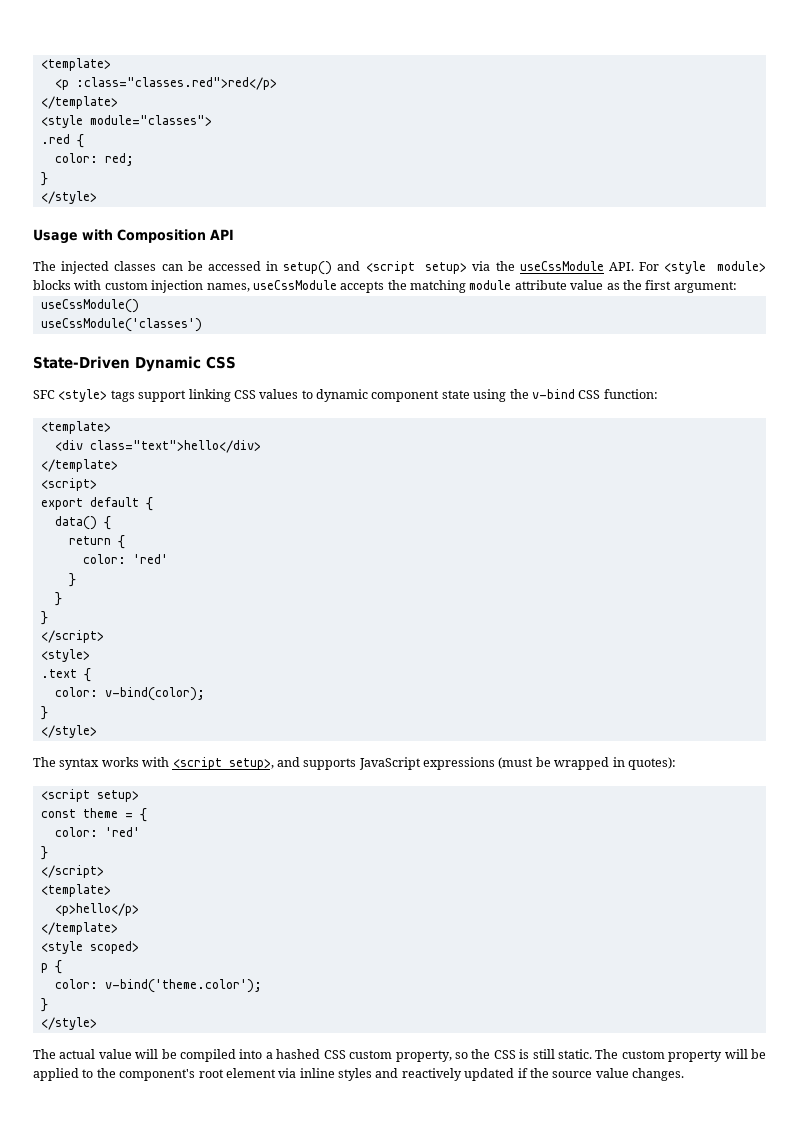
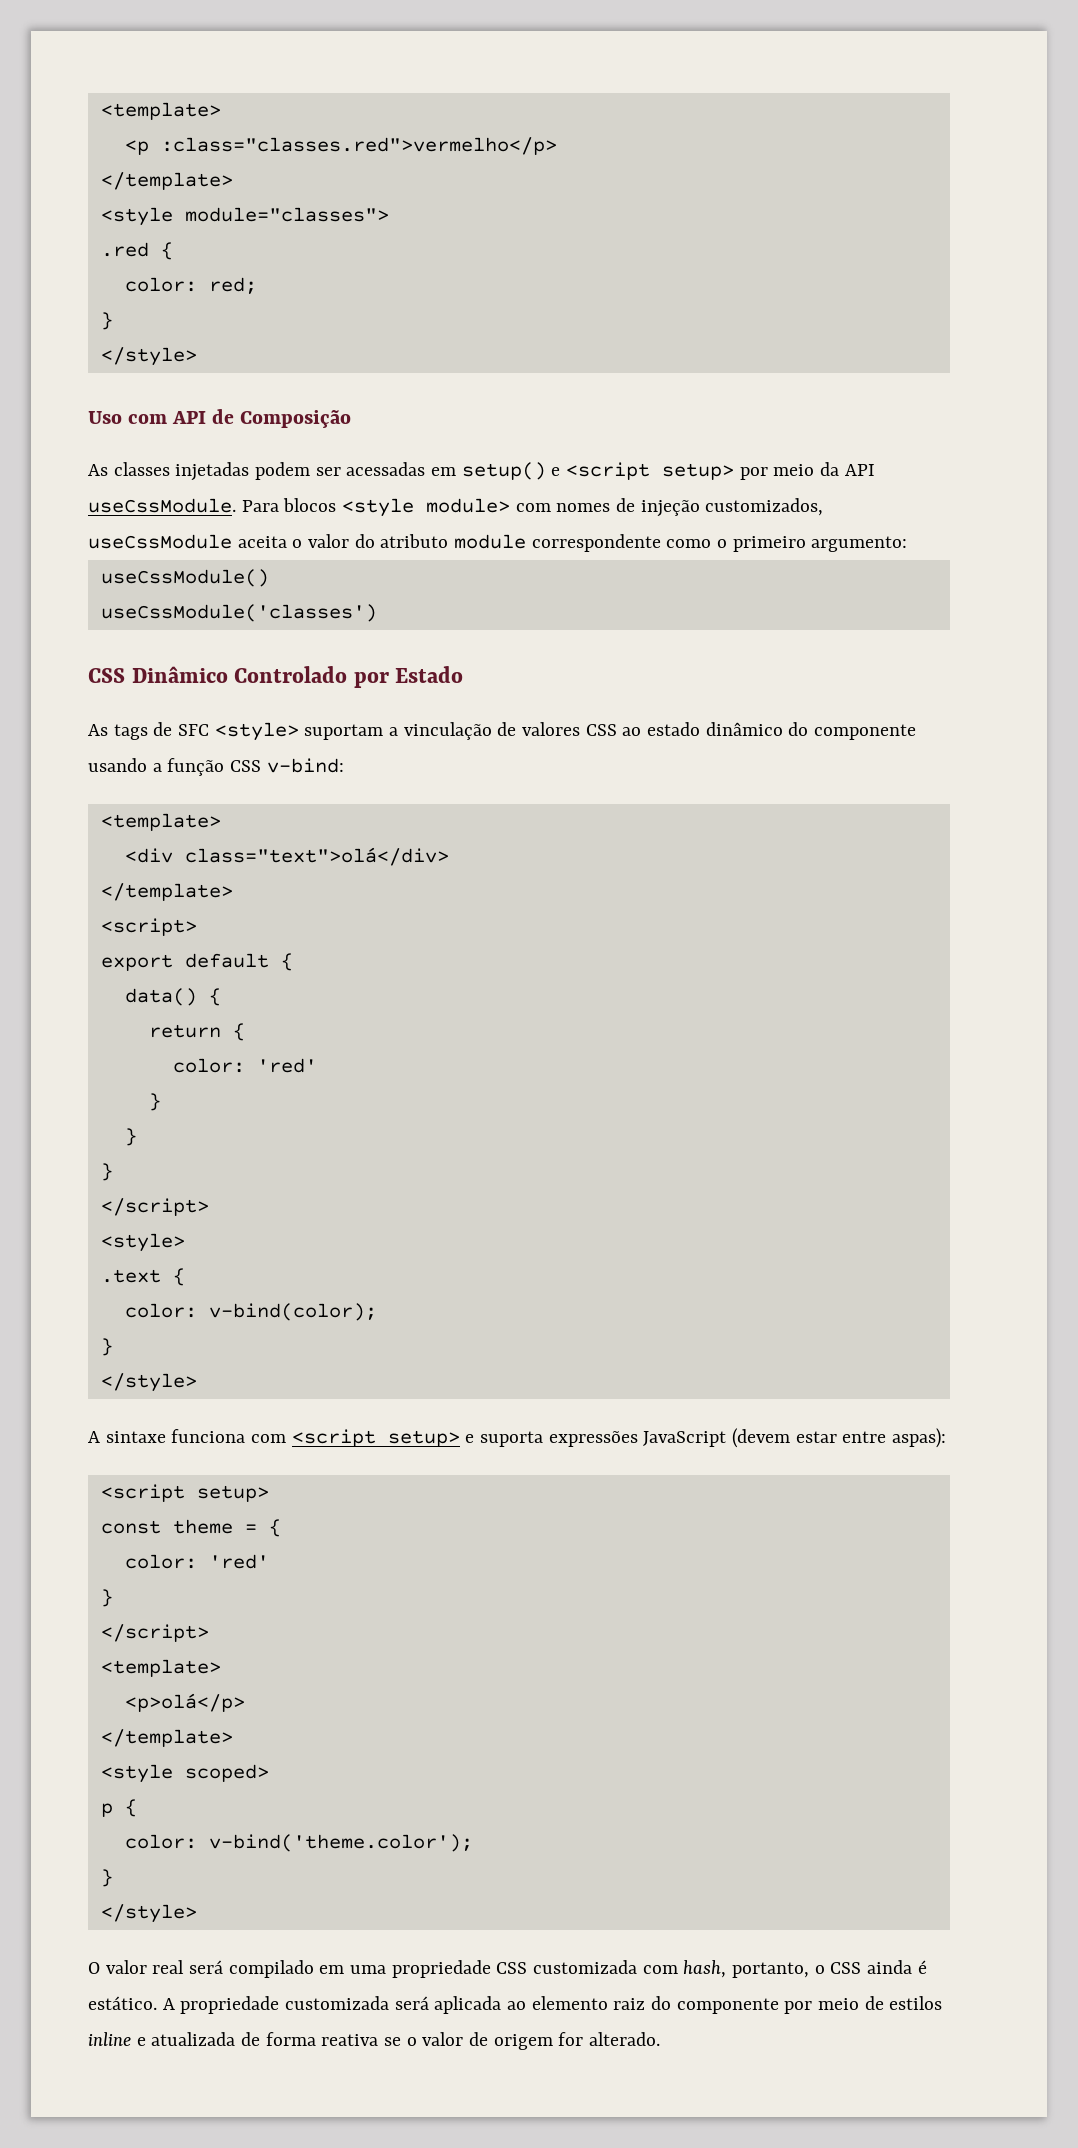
- <p :class="classes.red">red</p>
+ <p :class="classes.red">vermelho</p>
- Usage with Composition API
- The injected classes can be accessed in setup() and <script setup> via the useCssModule API. For <style module> blocks with custom injection names, useCssModule accepts the matching module attribute value as the first argument:
+ Uso com API de Composição
+ As classes injetadas podem ser acessadas em setup() e <script setup> por meio da API useCssModule. Para blocos <style module> com nomes de injeção customizados, useCssModule aceita o valor do atributo module correspondente como o primeiro argumento:
- State-Driven Dynamic CSS
- SFC <style> tags support linking CSS values to dynamic component state using the v-bind CSS function:
+ CSS Dinâmico Controlado por Estado
+ As tags de SFC <style> suportam a vinculação de valores CSS ao estado dinâmico do componente usando a função CSS v-bind:
- <div class="text">hello</div>
+ <div class="text">olá</div>
- The syntax works with <script setup>, and supports JavaScript expressions (must be wrapped in quotes):
+ A sintaxe funciona com <script setup> e suporta expressões JavaScript (devem estar entre aspas):
- <p>hello</p>
+ <p>olá</p>
- The actual value will be compiled into a hashed CSS custom property, so the CSS is still static. The custom property will be applied to the component's root element via inline styles and reactively updated if the source value changes.
+ O valor real será compilado em uma propriedade CSS customizada com hash, portanto, o CSS ainda é estático. A propriedade customizada será aplicada ao elemento raiz do componente por meio de estilos inline e atualizada de forma reativa se o valor de origem for alterado.

